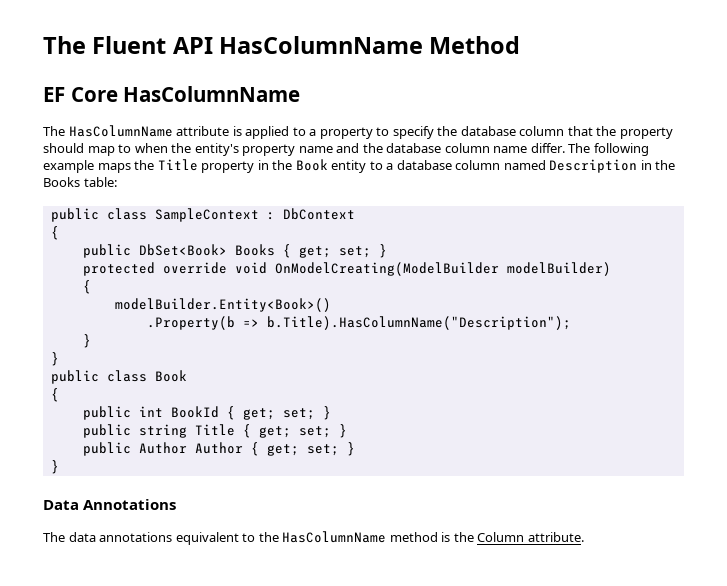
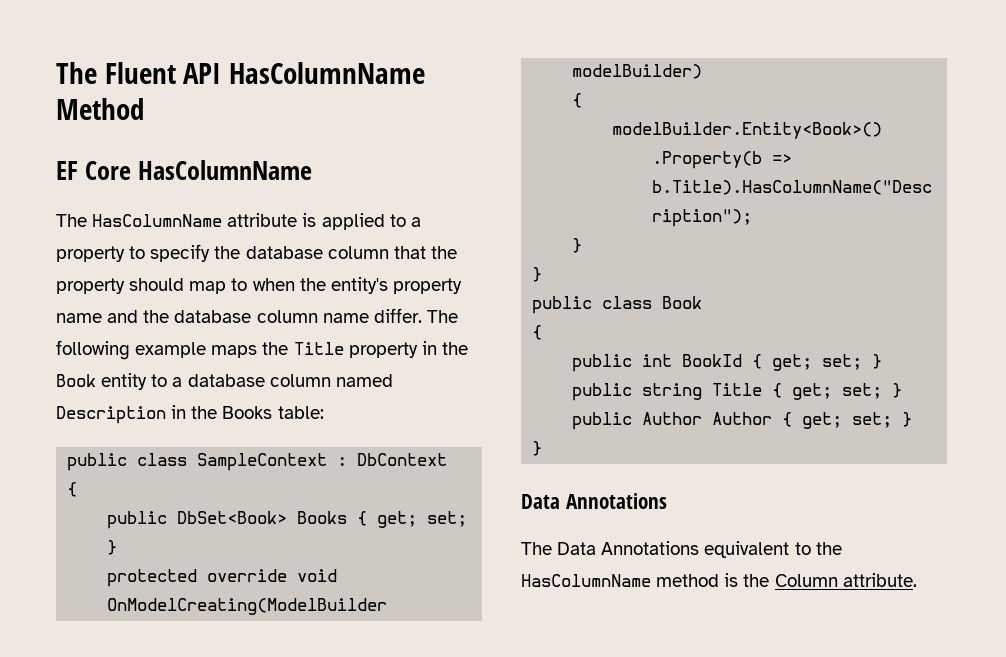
- The data annotations equivalent to the HasColumnName method is the Column attribute.
+ The Data Annotations equivalent to the HasColumnName method is the Column attribute.

